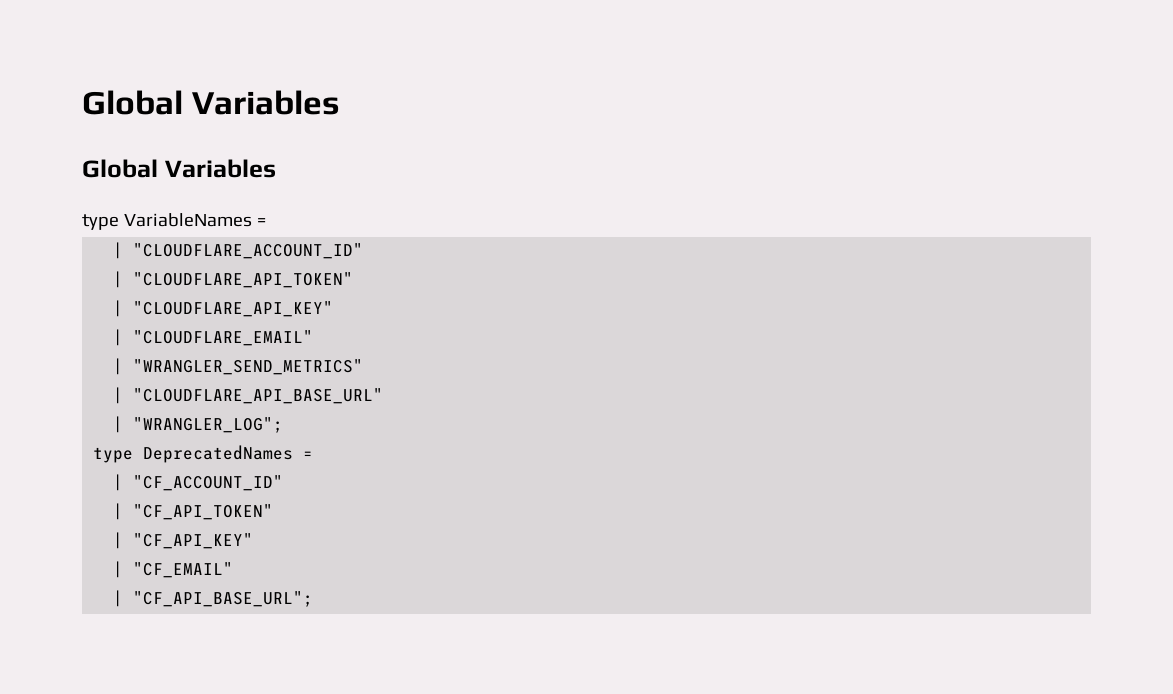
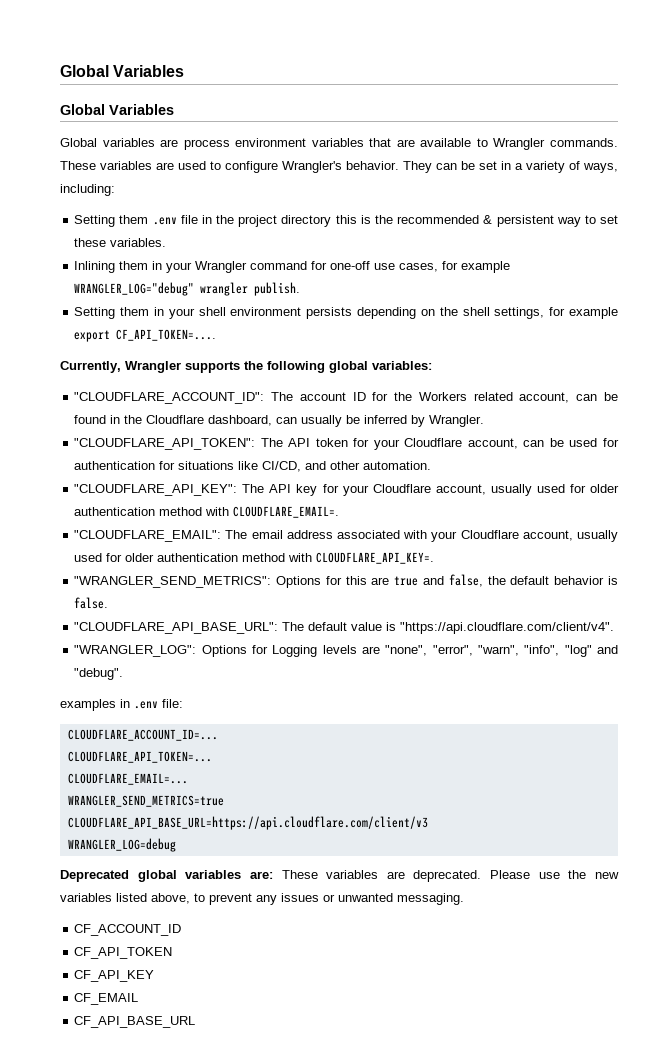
- type VariableNames =
- | "CLOUDFLARE_ACCOUNT_ID"
- | "CLOUDFLARE_API_TOKEN"
- | "CLOUDFLARE_API_KEY"
- | "CLOUDFLARE_EMAIL"
- | "WRANGLER_SEND_METRICS"
- | "CLOUDFLARE_API_BASE_URL"
- | "WRANGLER_LOG";
- type DeprecatedNames =
- | "CF_ACCOUNT_ID"
- | "CF_API_TOKEN"
- | "CF_API_KEY"
- | "CF_EMAIL"
- | "CF_API_BASE_URL";
+ Global variables are process environment variables that are available to Wrangler commands. These variables are used to configure Wrangler's behavior. They can be set in a variety of ways, including:
+ Setting them .env file in the project directory this is the recommended & persistent way to set these variables.
+ Inlining them in your Wrangler command for one-off use cases, for example WRANGLER_LOG="debug" wrangler publish.
+ Setting them in your shell environment persists depending on the shell settings, for example export CF_API_TOKEN=....
+ Currently, Wrangler supports the following global variables:
+ "CLOUDFLARE_ACCOUNT_ID": The account ID for the Workers related account, can be found in the Cloudflare dashboard, can usually be inferred by Wrangler.
+ "CLOUDFLARE_API_TOKEN": The API token for your Cloudflare account, can be used for authentication for situations like CI/CD, and other automation.
+ "CLOUDFLARE_API_KEY": The API key for your Cloudflare account, usually used for older authentication method with CLOUDFLARE_EMAIL=.
+ "CLOUDFLARE_EMAIL": The email address associated with your Cloudflare account, usually used for older authentication method with CLOUDFLARE_API_KEY=.
+ "WRANGLER_SEND_METRICS": Options for this are true and false, the default behavior is false.
+ "CLOUDFLARE_API_BASE_URL": The default value is "https://api.cloudflare.com/client/v4".
+ "WRANGLER_LOG": Options for Logging levels are "none", "error", "warn", "info", "log" and "debug".
+ examples in .env file:
+ CLOUDFLARE_ACCOUNT_ID=...
+ CLOUDFLARE_API_TOKEN=...
+ CLOUDFLARE_EMAIL=...
+ WRANGLER_SEND_METRICS=true
+ CLOUDFLARE_API_BASE_URL=https://api.cloudflare.com/client/v3
+ WRANGLER_LOG=debug
+ Deprecated global variables are: These variables are deprecated. Please use the new variables listed above, to prevent any issues or unwanted messaging.
+ CF_ACCOUNT_ID
+ CF_API_TOKEN
+ CF_API_KEY
+ CF_EMAIL
+ CF_API_BASE_URL

